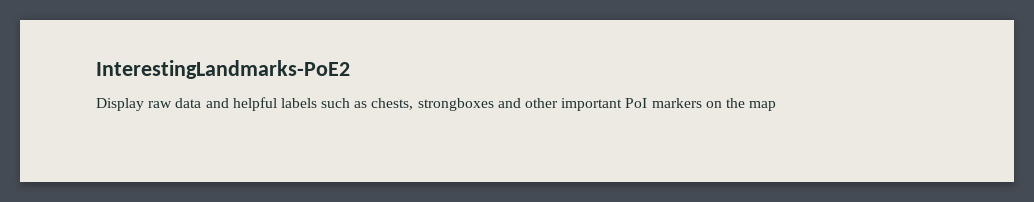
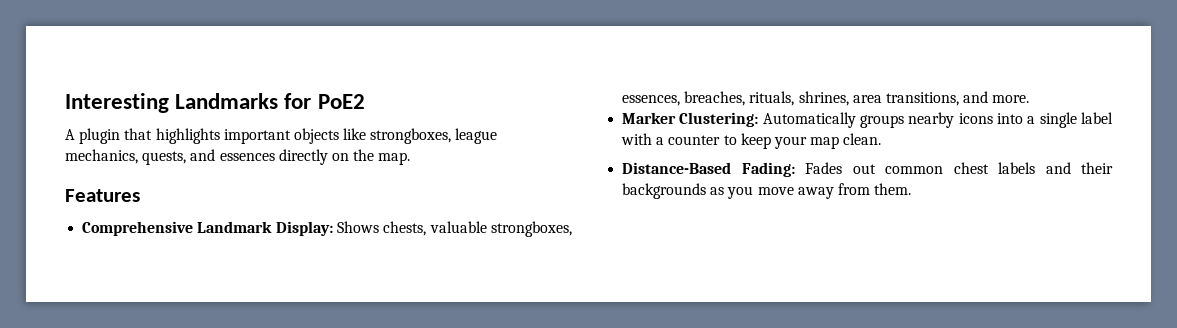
- InterestingLandmarks-PoE2
- Display raw data and helpful labels such as chests, strongboxes and other important PoI markers on the map
+ Interesting Landmarks for PoE2
+ A plugin that highlights important objects like strongboxes, league mechanics, quests, and essences directly on the map.
+ Features
+ Comprehensive Landmark Display: Shows chests, valuable strongboxes, essences, breaches, rituals, shrines, area transitions, and more.
+ Marker Clustering: Automatically groups nearby icons into a single label with a counter to keep your map clean.
+ Distance-Based Fading: Fades out common chest labels and their backgrounds as you move away from them.

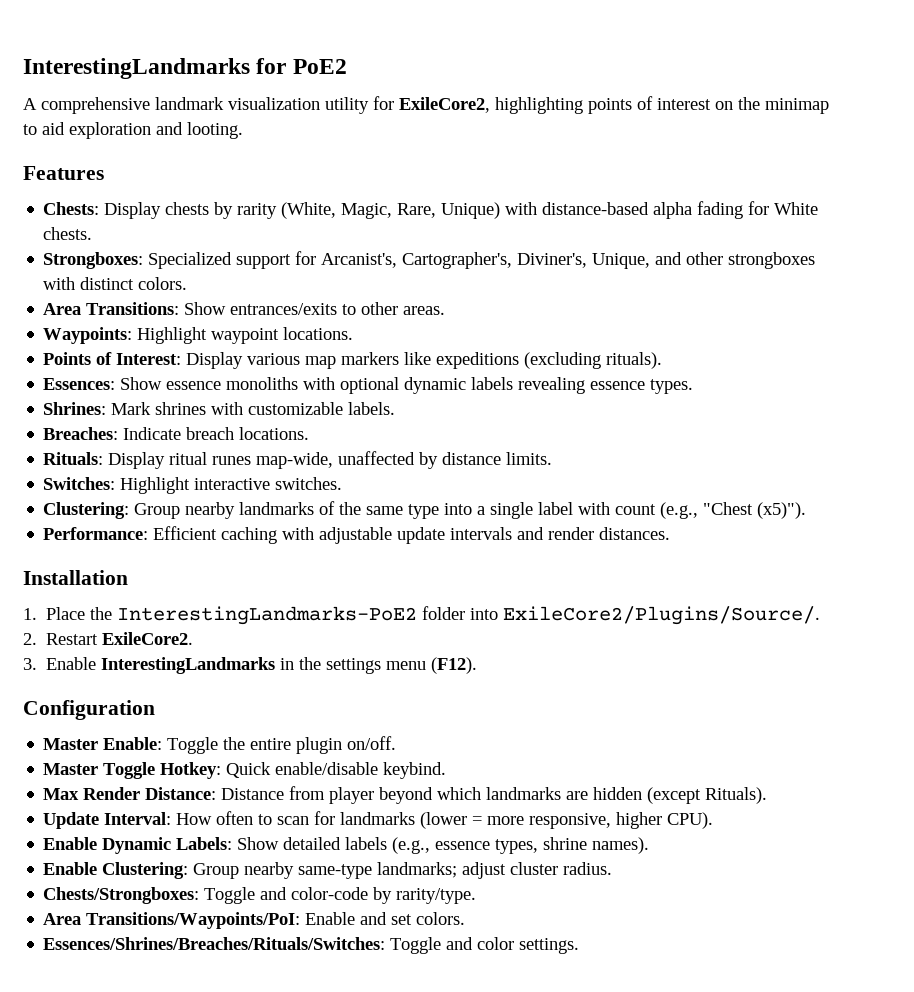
- Interesting Landmarks for PoE2
+ InterestingLandmarks for PoE2
- A plugin that highlights important objects like strongboxes, league mechanics, quests, and essences directly on the map.
+ A comprehensive landmark visualization utility for ExileCore2, highlighting points of interest on the minimap to aid exploration and looting.
  Features
- Comprehensive Landmark Display: Shows chests, valuable strongboxes, essences, breaches, rituals, shrines, area transitions, and more.
- Marker Clustering: Automatically groups nearby icons into a single label with a counter to keep your map clean.
- Distance-Based Fading: Fades out common chest labels and their backgrounds as you move away from them.
+ Chests: Display chests by rarity (White, Magic, Rare, Unique) with distance-based alpha fading for White chests.
+ Strongboxes: Specialized support for Arcanist's, Cartographer's, Diviner's, Unique, and other strongboxes with distinct colors.
+ Area Transitions: Show entrances/exits to other areas.
+ Waypoints: Highlight waypoint locations.
+ Points of Interest: Display various map markers like expeditions (excluding rituals).
+ Essences: Show essence monoliths with optional dynamic labels revealing essence types.
+ Shrines: Mark shrines with customizable labels.
+ Breaches: Indicate breach locations.
+ Rituals: Display ritual runes map-wide, unaffected by distance limits.
+ Switches: Highlight interactive switches.
+ Clustering: Group nearby landmarks of the same type into a single label with count (e.g., "Chest (x5)").
+ Performance: Efficient caching with adjustable update intervals and render distances.
+ Installation
+ 1. Place the InterestingLandmarks-PoE2 folder into ExileCore2/Plugins/Source/.
+ 2. Restart ExileCore2.
+ 3. Enable InterestingLandmarks in the settings menu (F12).
+ Configuration
+ Master Enable: Toggle the entire plugin on/off.
+ Master Toggle Hotkey: Quick enable/disable keybind.
+ Max Render Distance: Distance from player beyond which landmarks are hidden (except Rituals).
+ Update Interval: How often to scan for landmarks (lower = more responsive, higher CPU).
+ Enable Dynamic Labels: Show detailed labels (e.g., essence types, shrine names).
+ Enable Clustering: Group nearby same-type landmarks; adjust cluster radius.
+ Chests/Strongboxes: Toggle and color-code by rarity/type.
+ Area Transitions/Waypoints/PoI: Enable and set colors.
+ Essences/Shrines/Breaches/Rituals/Switches: Toggle and color settings.

